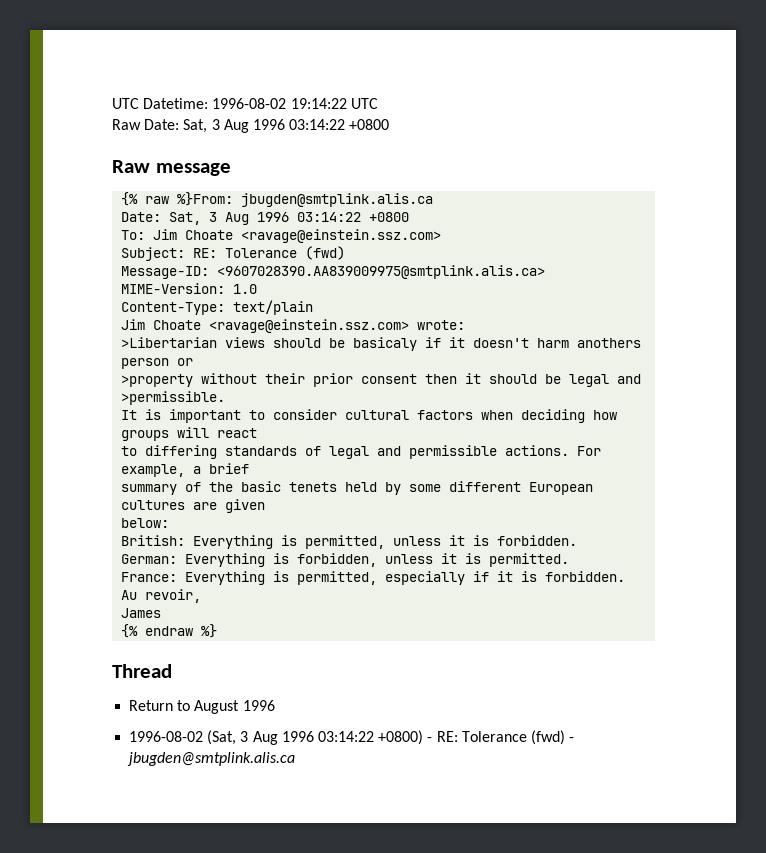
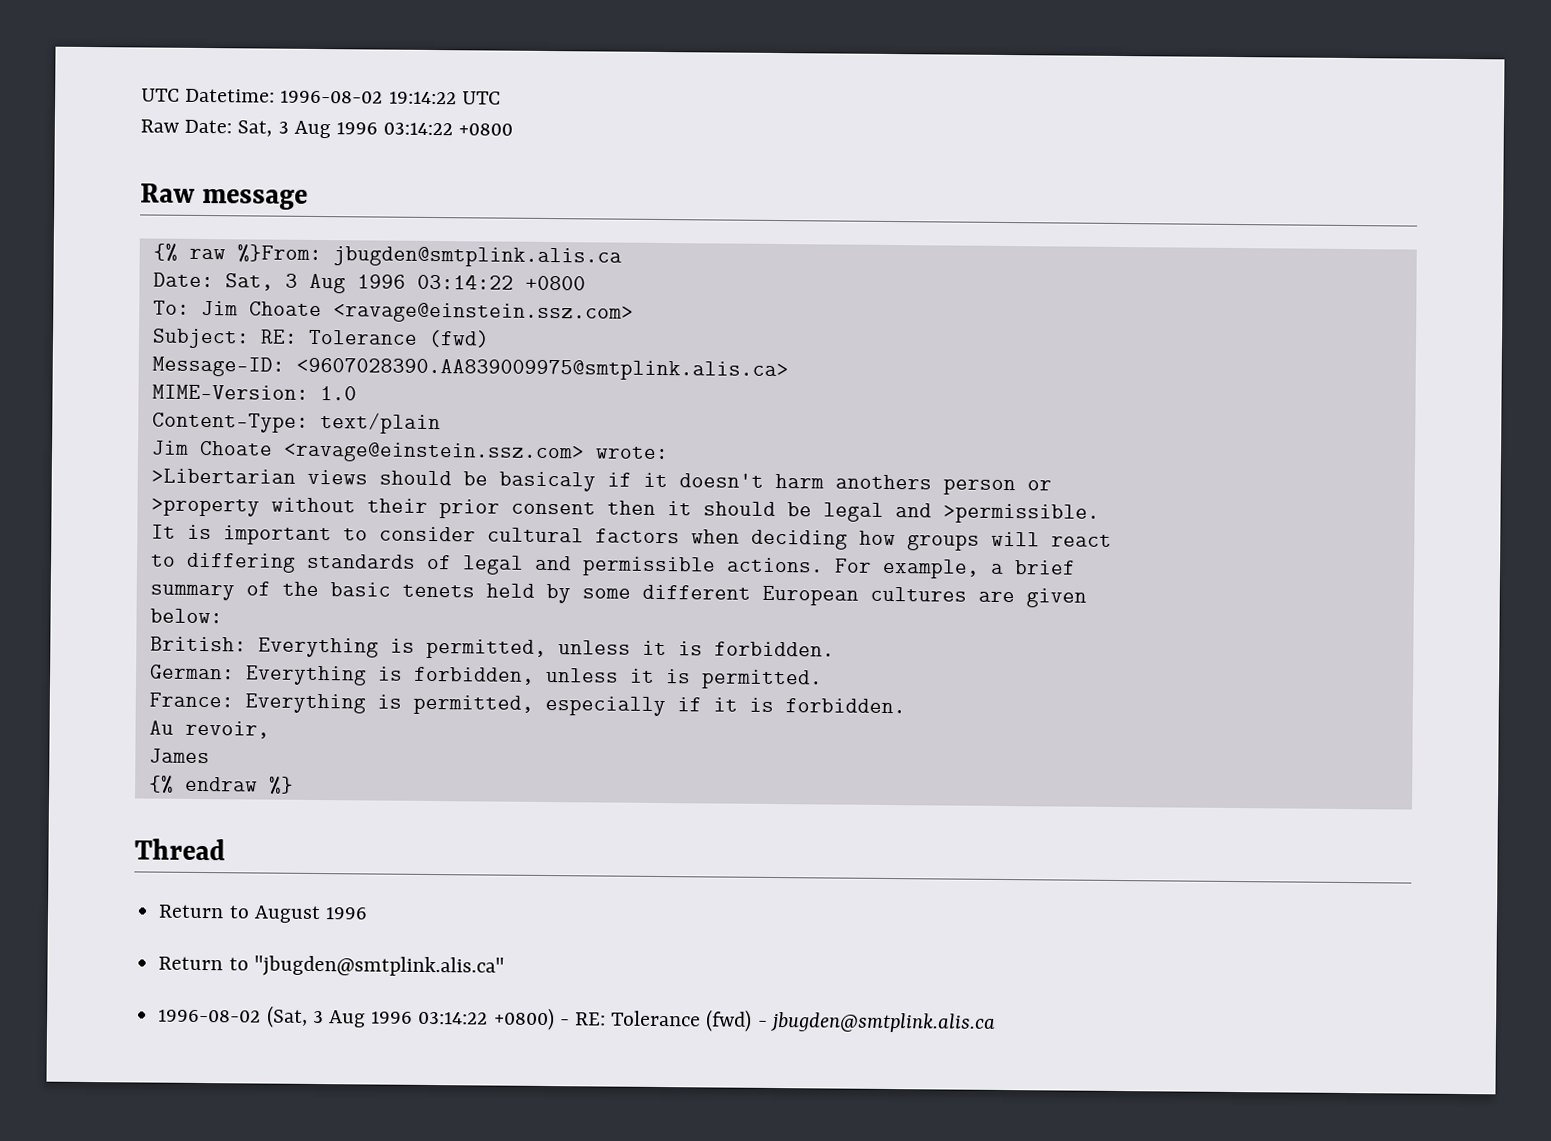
+ Return to "jbugden@smtplink.alis.ca"

